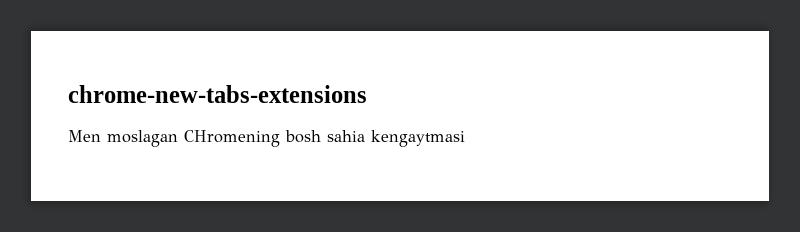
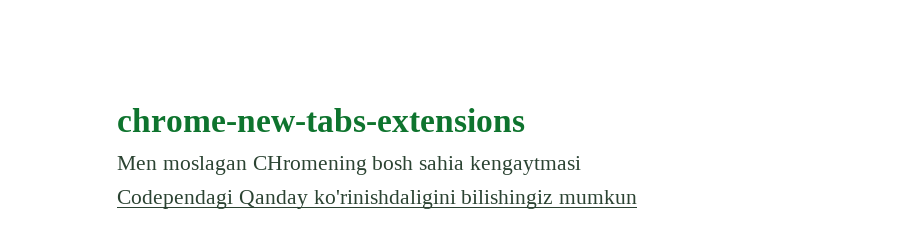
+ Codependagi Qanday ko'rinishdaligini bilishingiz mumkun

